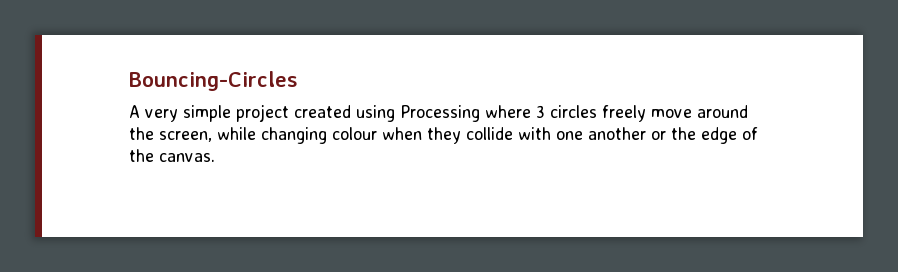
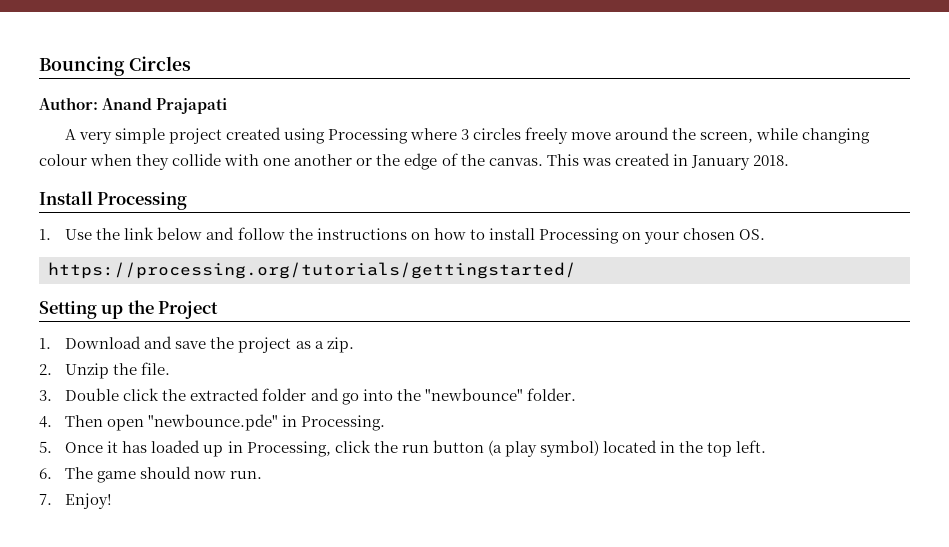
- Bouncing-Circles
+ Bouncing Circles
+ Author: Anand Prajapati
+ This was created in January 2018.
+ Install Processing
+ 1. Use the link below and follow the instructions on how to install Processing on your chosen OS.
+ https://processing.org/tutorials/gettingstarted/
+ Setting up the Project
+ 1. Download and save the project as a zip.
+ 2. Unzip the file.
+ 3. Double click the extracted folder and go into the "newbounce" folder.
+ 4. Then open "newbounce.pde" in Processing.
+ 5. Once it has loaded up in Processing, click the run button (a play symbol) located in the top left.
+ 6. The game should now run.
+ 7. Enjoy!

